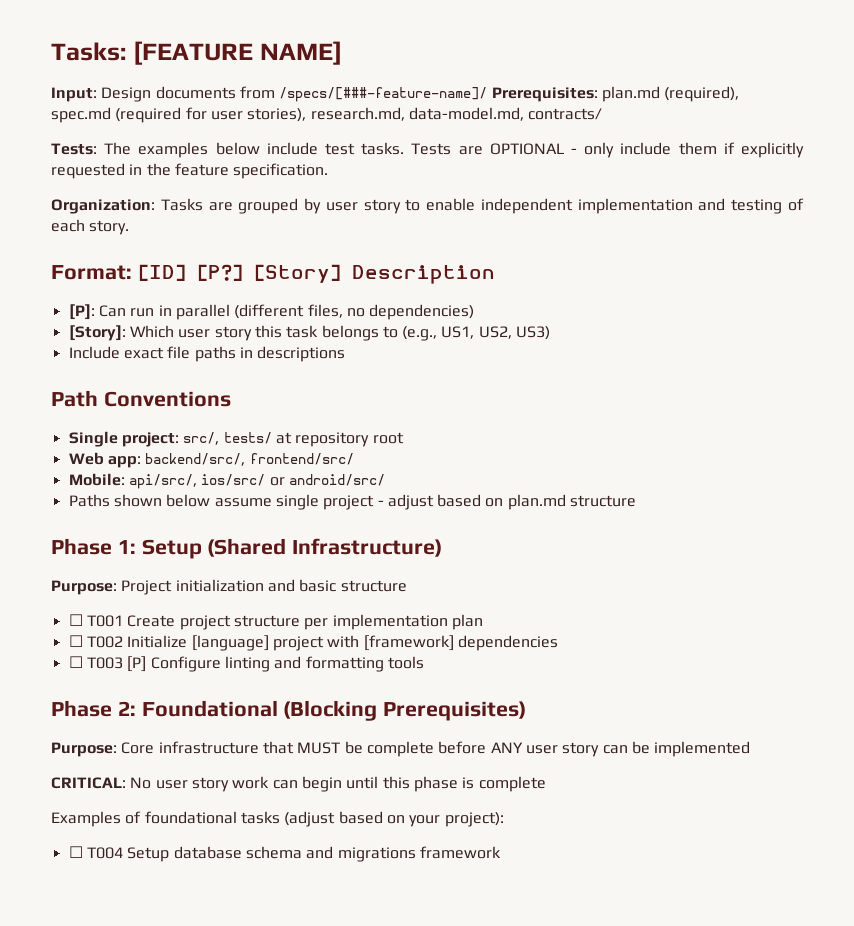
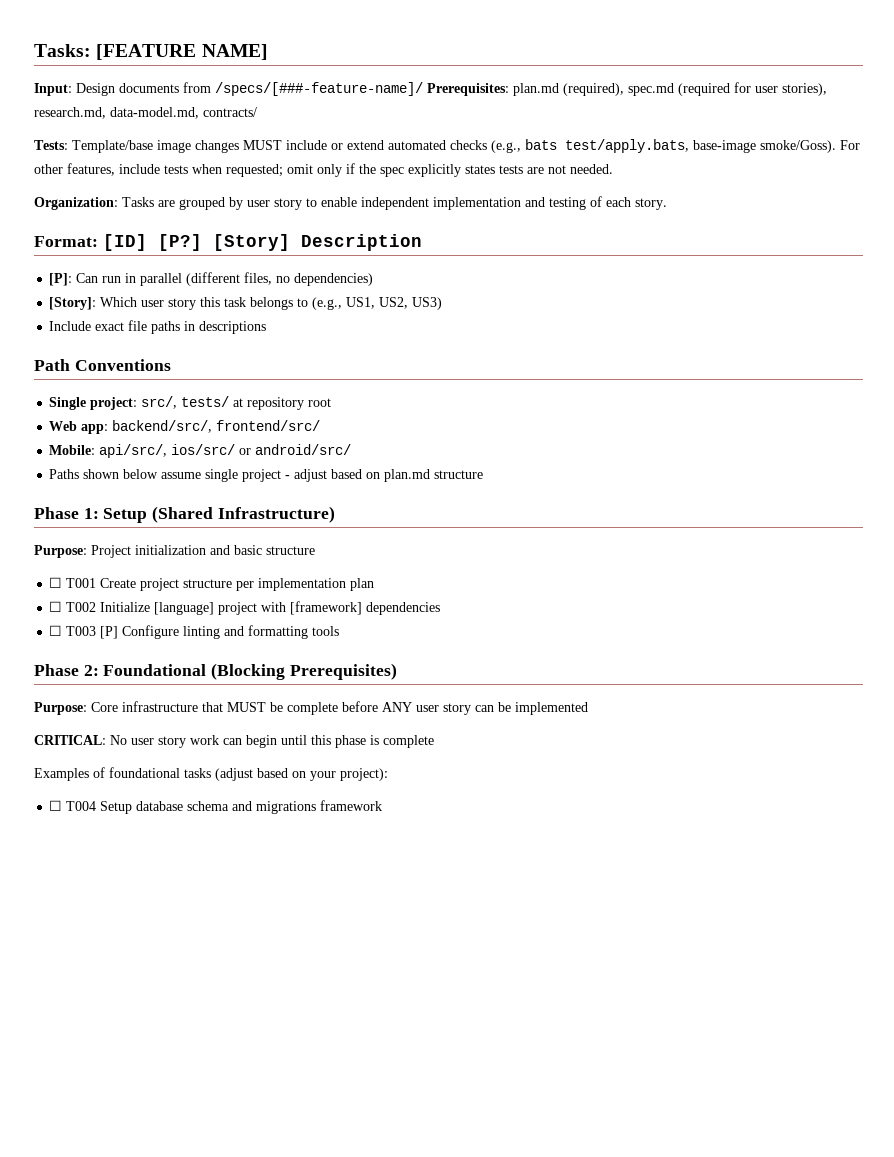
- Tests: The examples below include test tasks. Tests are OPTIONAL - only include them if explicitly requested in the feature specification.
+ Tests: Template/base image changes MUST include or extend automated checks (e.g., bats test/apply.bats, base-image smoke/Goss). For other features, include tests when requested; omit only if the spec explicitly states tests are not needed.

